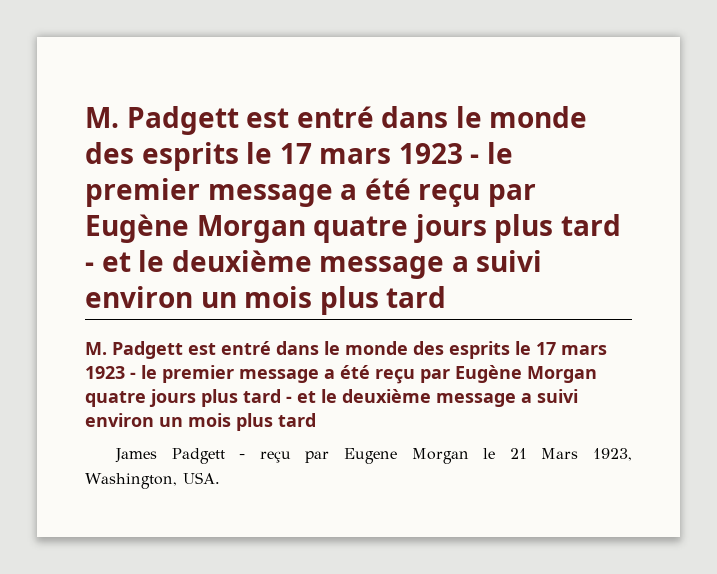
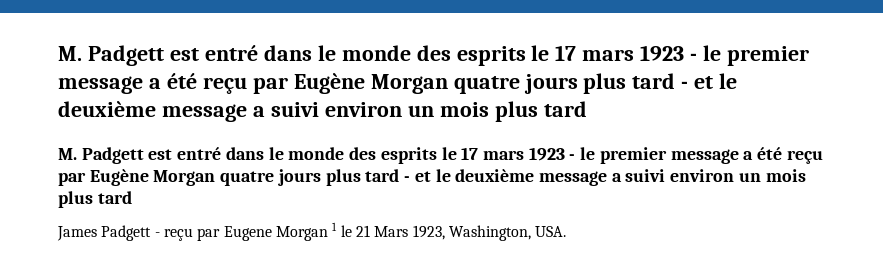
- James Padgett - reçu par Eugene Morgan le 21 Mars 1923, Washington, USA.
+ James Padgett - reçu par Eugene Morgan 1 le 21 Mars 1923, Washington, USA.

